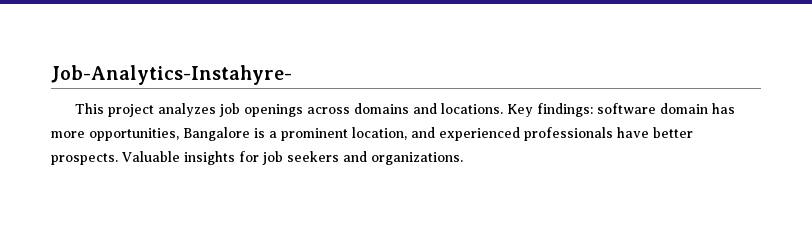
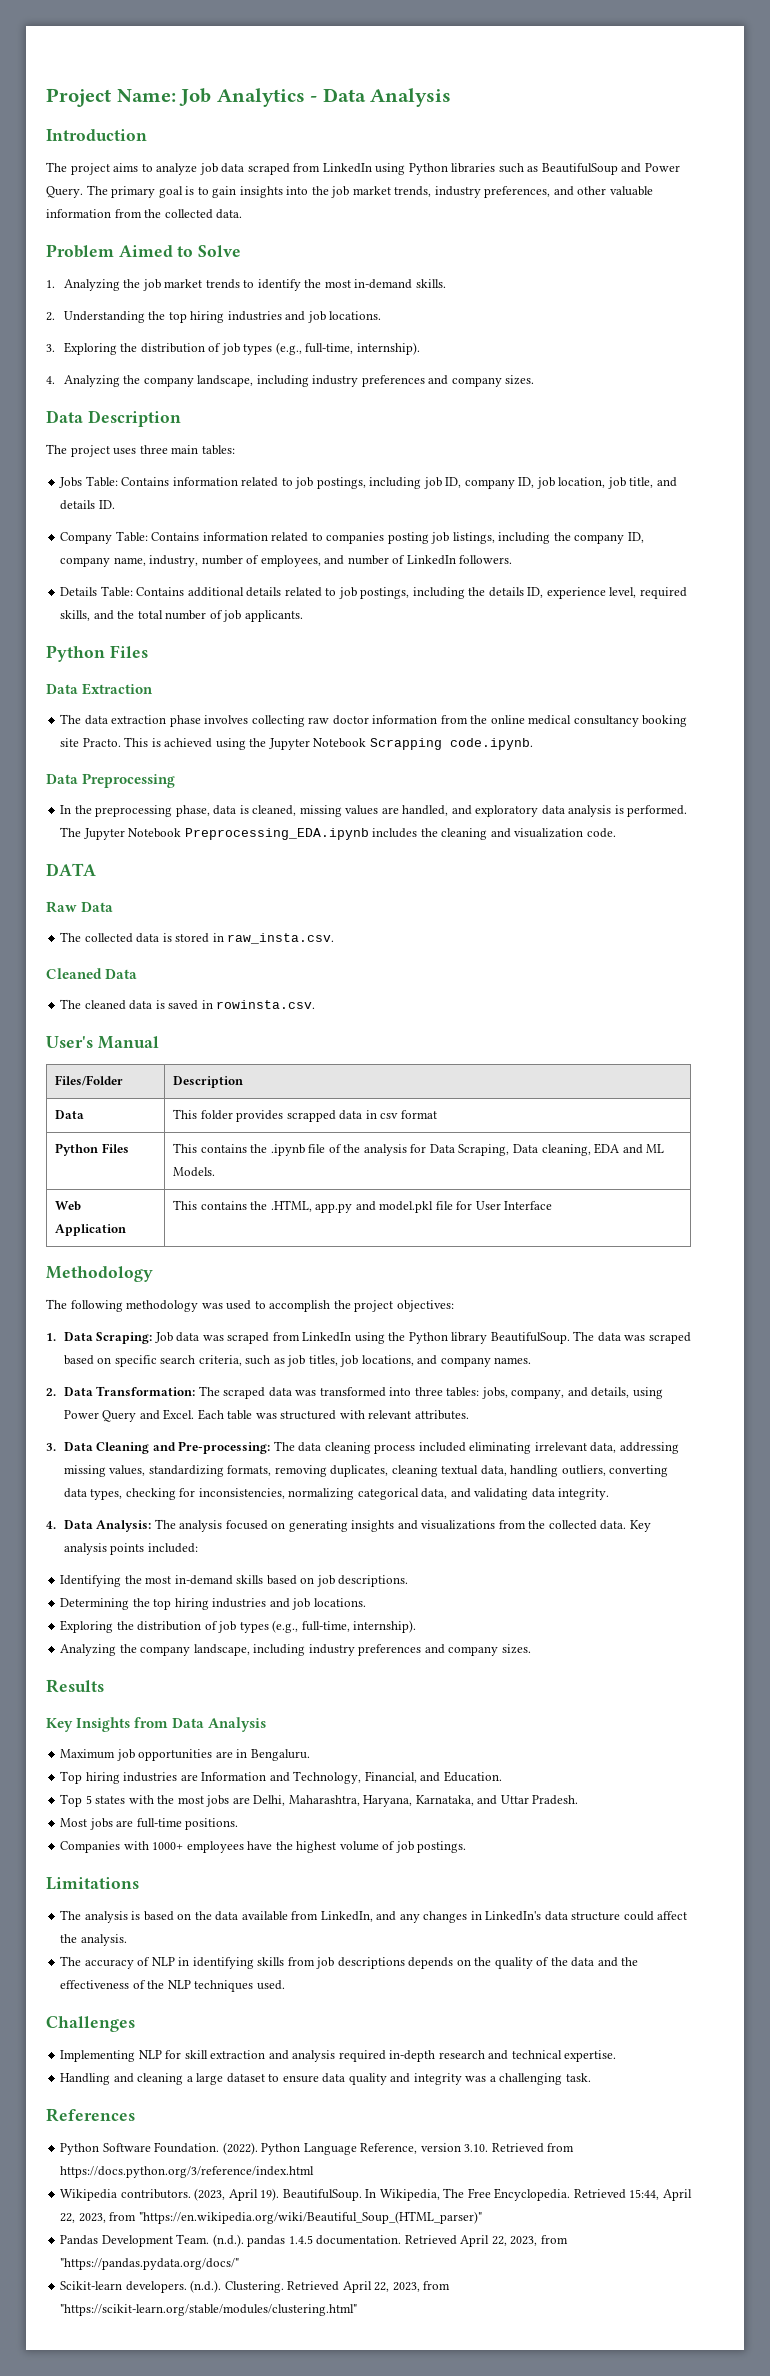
- Job-Analytics-Instahyre-
- This project analyzes job openings across domains and locations. Key findings: software domain has more opportunities, Bangalore is a prominent location, and experienced professionals have better prospects. Valuable insights for job seekers and organizations.
+ Project Name: Job Analytics - Data Analysis
+ Introduction
+ The project aims to analyze job data scraped from LinkedIn using Python libraries such as BeautifulSoup and Power Query. The primary goal is to gain insights into the job market trends, industry preferences, and other valuable information from the collected data.
+ Problem Aimed to Solve
+ 1. Analyzing the job market trends to identify the most in-demand skills.
+ 2. Understanding the top hiring industries and job locations.
+ 3. Exploring the distribution of job types (e.g., full-time, internship).
+ 4. Analyzing the company landscape, including industry preferences and company sizes.
+ Data Description
+ The project uses three main tables:
+ Jobs Table: Contains information related to job postings, including job ID, company ID, job location, job title, and details ID.
+ Company Table: Contains information related to companies posting job listings, including the company ID, company name, industry, number of employees, and number of LinkedIn followers.
+ Details Table: Contains additional details related to job postings, including the details ID, experience level, required skills, and the total number of job applicants.
+ Python Files
+ Data Extraction
+ The data extraction phase involves collecting raw doctor information from the online medical consultancy booking site Practo. This is achieved using the Jupyter Notebook Scrapping code.ipynb.
+ Data Preprocessing
+ In the preprocessing phase, data is cleaned, missing values are handled, and exploratory data analysis is performed. The Jupyter Notebook Preprocessing_EDA.ipynb includes the cleaning and visualization code.
+ DATA
+ Raw Data
+ The collected data is stored in raw_insta.csv.
+ Cleaned Data
+ The cleaned data is saved in rowinsta.csv.
+ User's Manual
+ Files/Folder | Description
+ Data | This folder provides scrapped data in csv format
+ Python Files | This contains the .ipynb file of the analysis for Data Scraping, Data cleaning, EDA and ML Models.
+ Web Application | This contains the .HTML, app.py and model.pkl file for User Interface
+ Methodology
+ The following methodology was used to accomplish the project objectives:
+ 1. Data Scraping: Job data was scraped from LinkedIn using the Python library BeautifulSoup. The data was scraped based on specific search criteria, such as job titles, job locations, and company names.
+ 2. Data Transformation: The scraped data was transformed into three tables: jobs, company, and details, using Power Query and Excel. Each table was structured with relevant attributes.
+ 3. Data Cleaning and Pre-processing: The data cleaning process included eliminating irrelevant data, addressing missing values, standardizing formats, removing duplicates, cleaning textual data, handling outliers, converting data types, checking for inconsistencies, normalizing categorical data, and validating data integrity.
+ 4. Data Analysis: The analysis focused on generating insights and visualizations from the collected data. Key analysis points included:
+ Identifying the most in-demand skills based on job descriptions.
+ Determining the top hiring industries and job locations.
+ Exploring the distribution of job types (e.g., full-time, internship).
+ Analyzing the company landscape, including industry preferences and company sizes.
+ Results
+ Key Insights from Data Analysis
+ Maximum job opportunities are in Bengaluru.
+ Top hiring industries are Information and Technology, Financial, and Education.
+ Top 5 states with the most jobs are Delhi, Maharashtra, Haryana, Karnataka, and Uttar Pradesh.
+ Most jobs are full-time positions.
+ Companies with 1000+ employees have the highest volume of job postings.
+ Limitations
+ The analysis is based on the data available from LinkedIn, and any changes in LinkedIn's data structure could affect the analysis.
+ The accuracy of NLP in identifying skills from job descriptions depends on the quality of the data and the effectiveness of the NLP techniques used.
+ Challenges
+ Implementing NLP for skill extraction and analysis required in-depth research and technical expertise.
+ Handling and cleaning a large dataset to ensure data quality and integrity was a challenging task.
+ References
+ Python Software Foundation. (2022). Python Language Reference, version 3.10. Retrieved from https://docs.python.org/3/reference/index.html
+ Wikipedia contributors. (2023, April 19). BeautifulSoup. In Wikipedia, The Free Encyclopedia. Retrieved 15:44, April 22, 2023, from "https://en.wikipedia.org/wiki/Beautiful_Soup_(HTML_parser)"
+ Pandas Development Team. (n.d.). pandas 1.4.5 documentation. Retrieved April 22, 2023, from "https://pandas.pydata.org/docs/"
+ Scikit-learn developers. (n.d.). Clustering. Retrieved April 22, 2023, from "https://scikit-learn.org/stable/modules/clustering.html"

